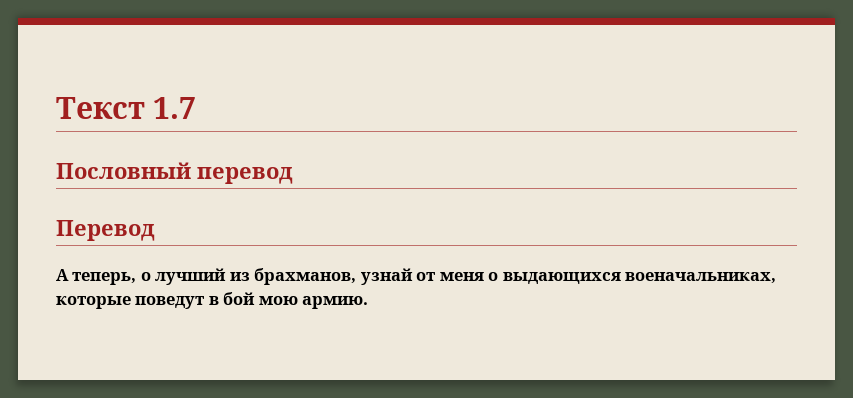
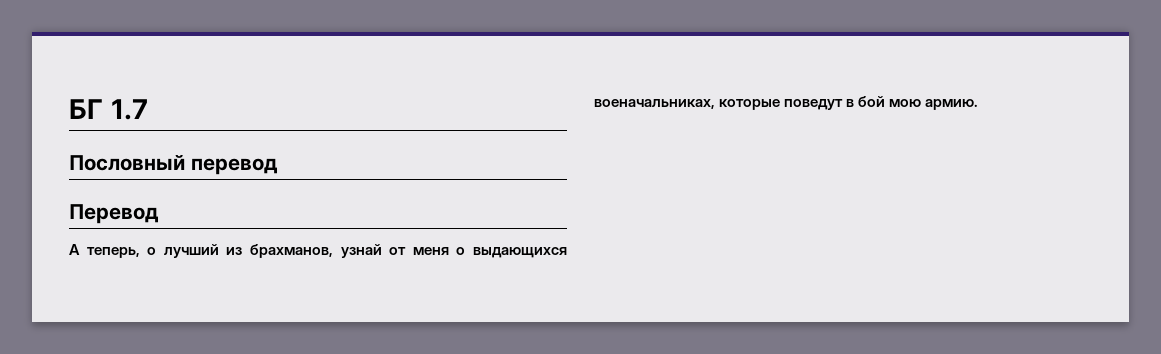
- Текст 1.7
+ БГ 1.7

